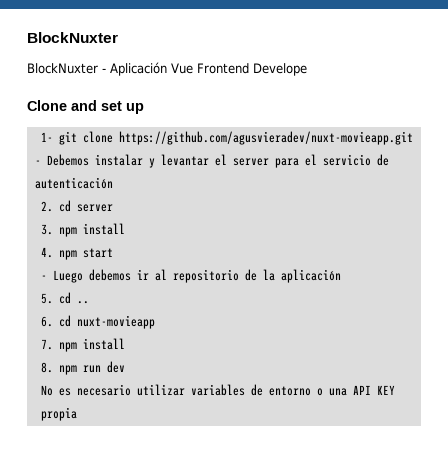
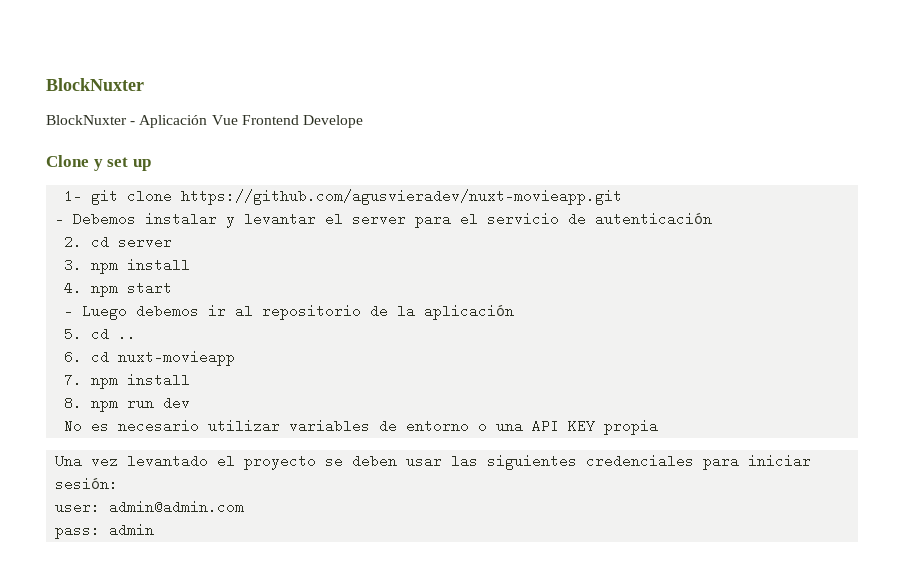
- Clone and set up
+ Clone y set up
+ Una vez levantado el proyecto se deben usar las siguientes credenciales para iniciar sesión:
+ user: admin@admin.com
+ pass: admin

